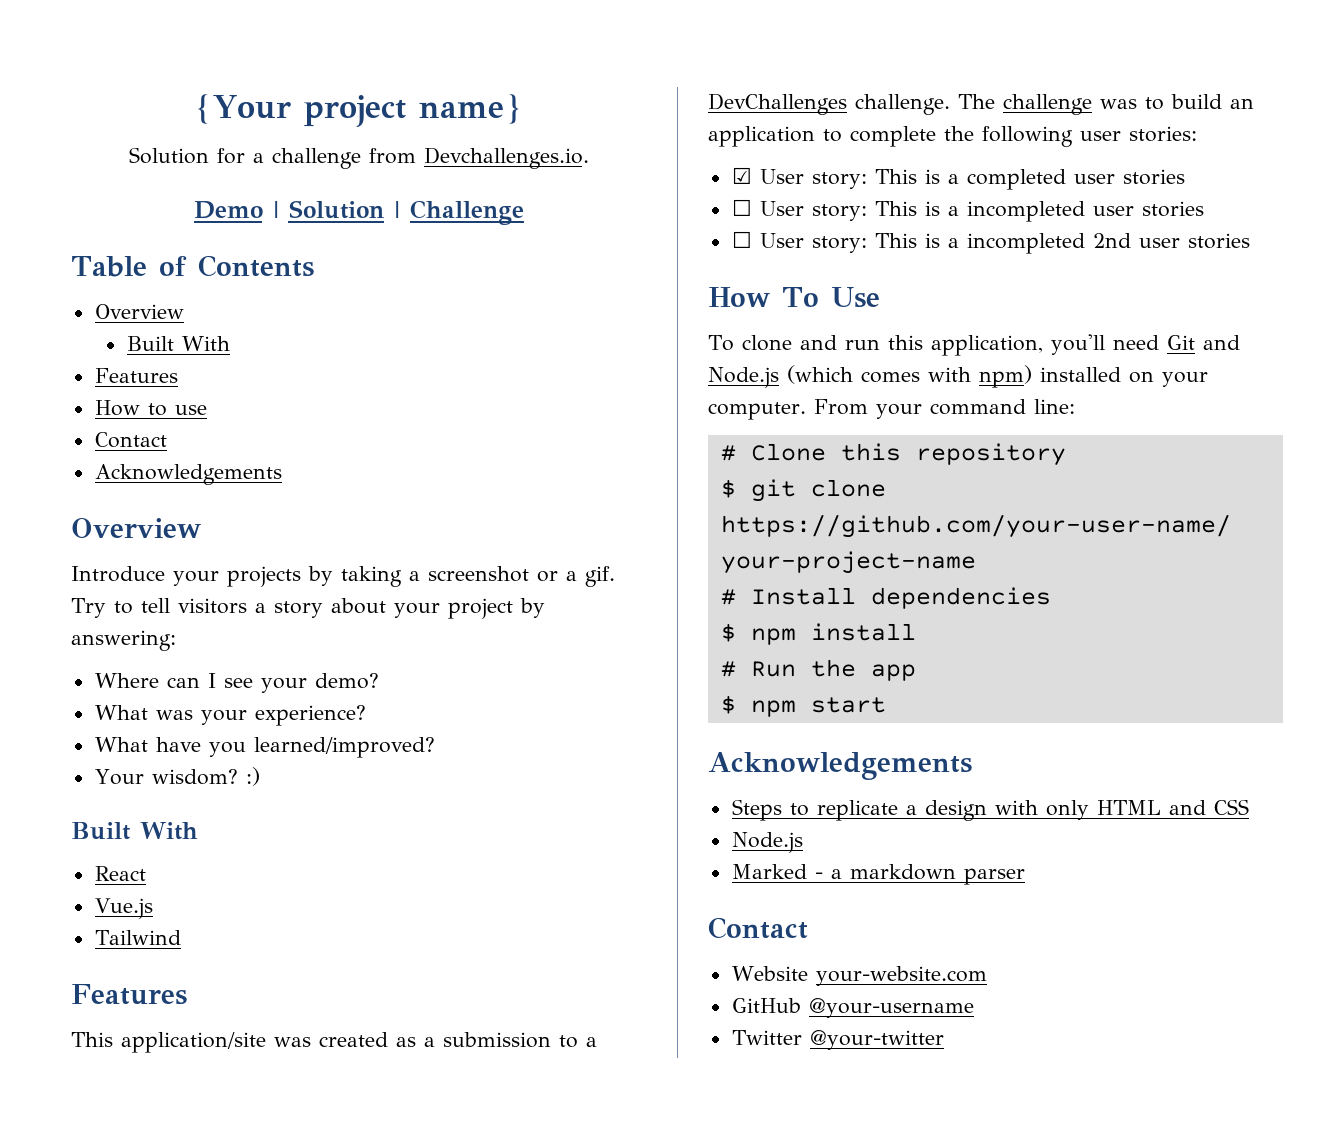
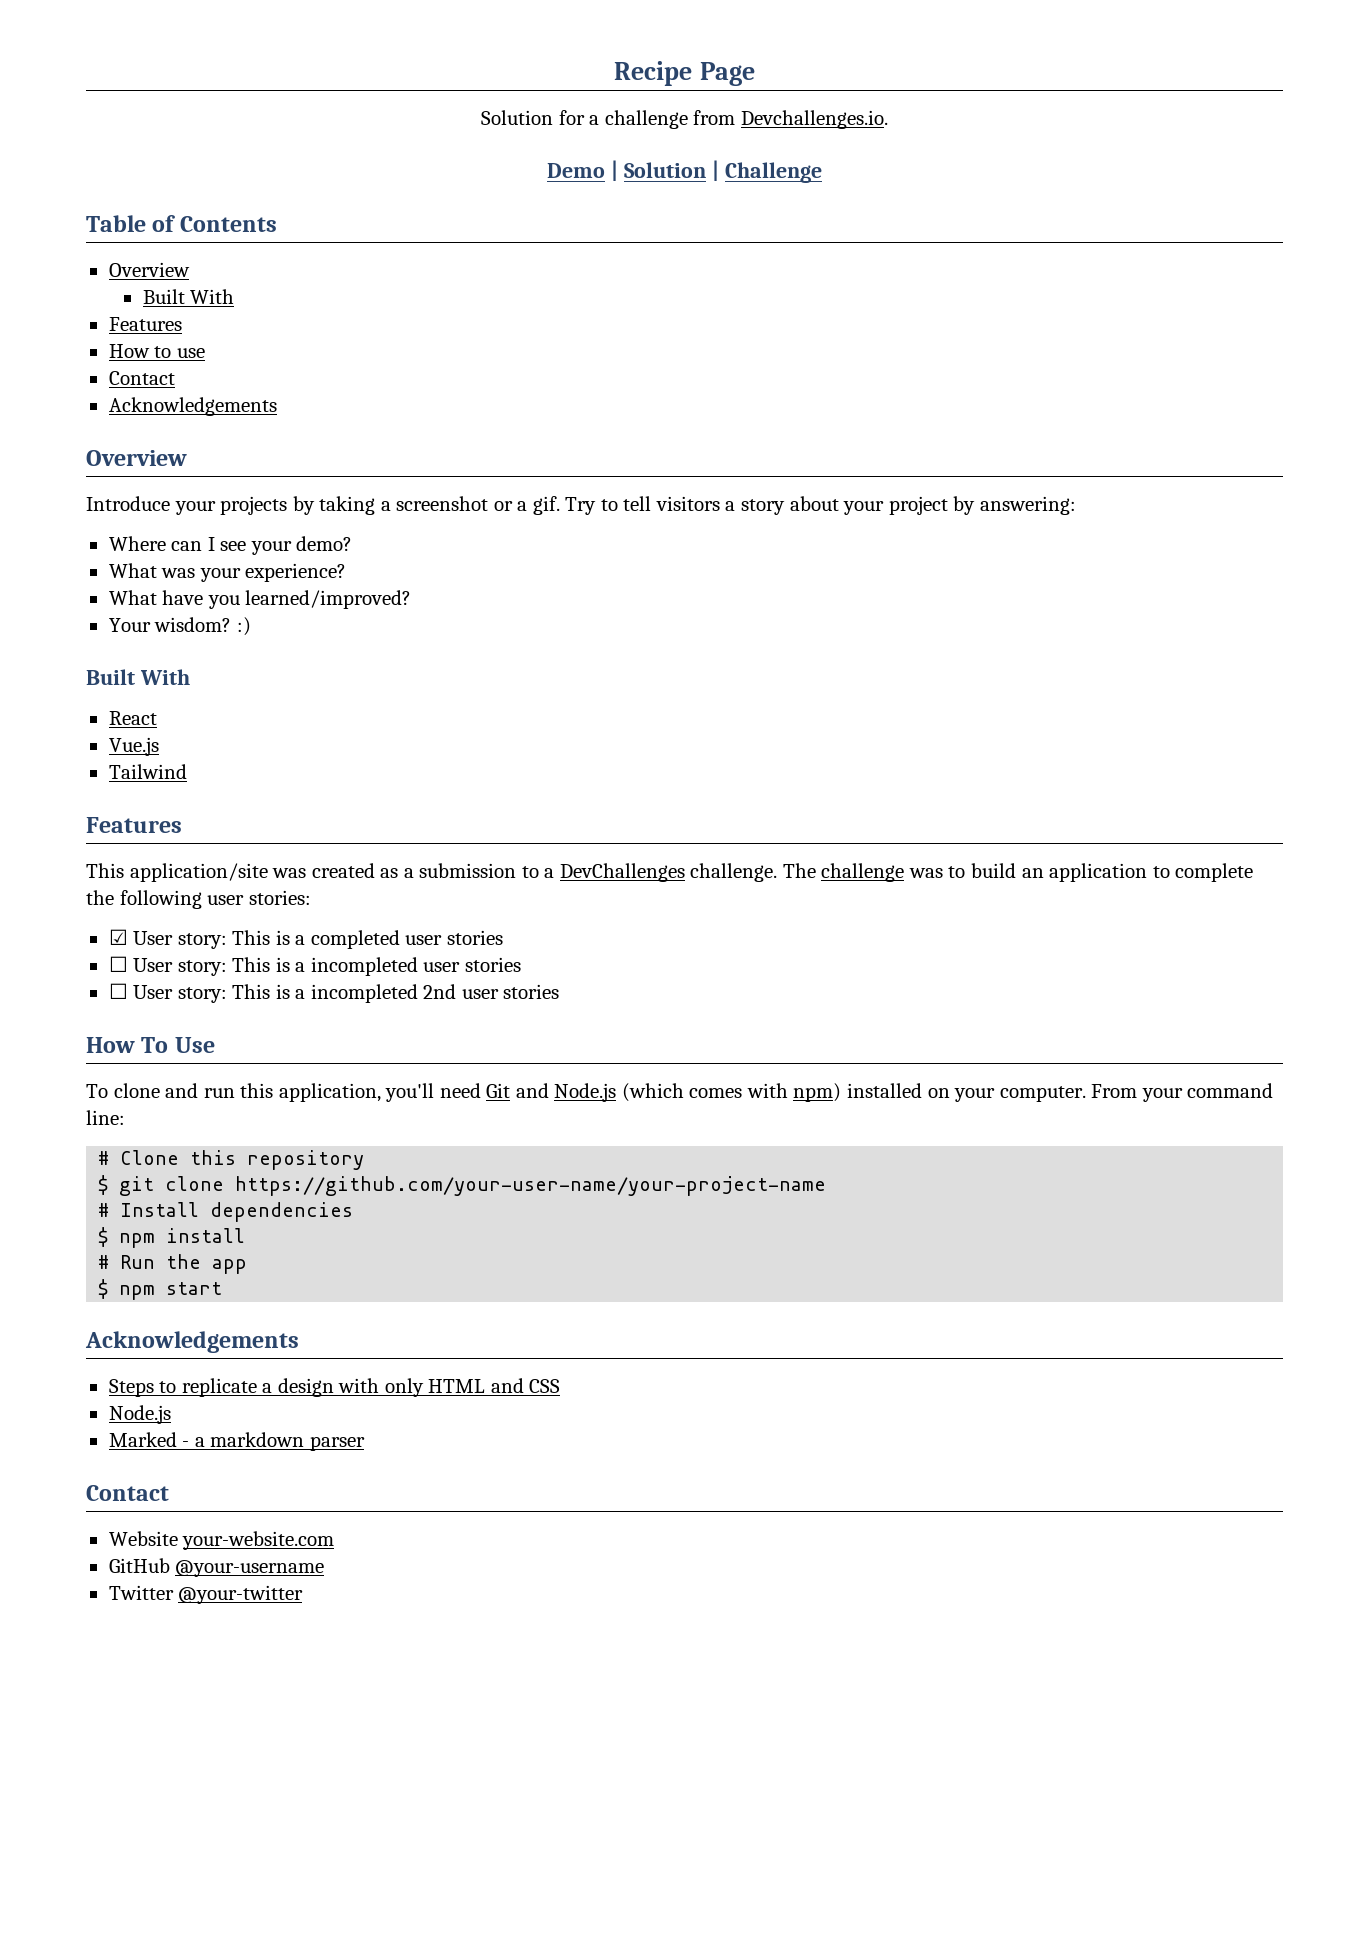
- {Your project name}
+ Recipe Page

